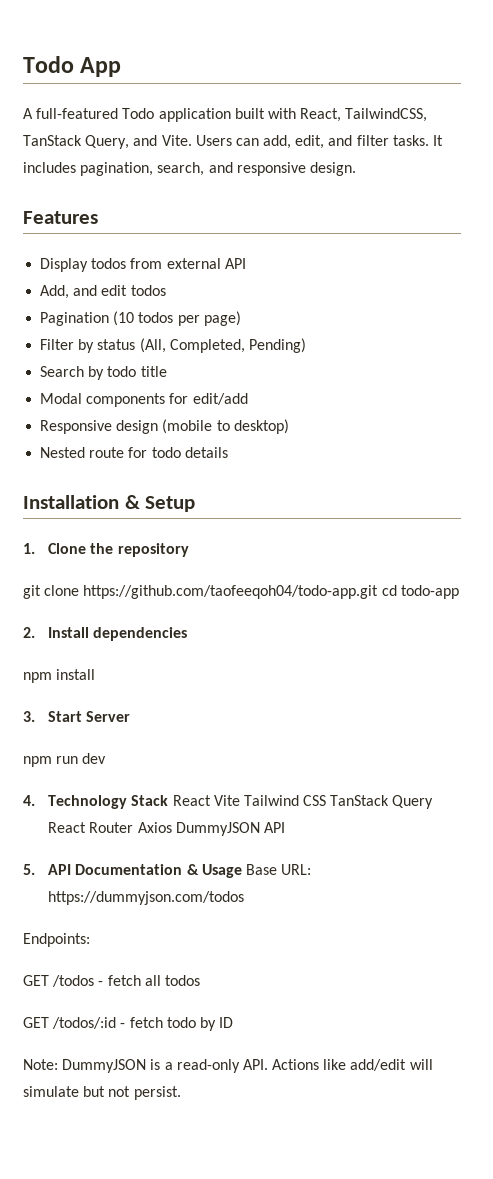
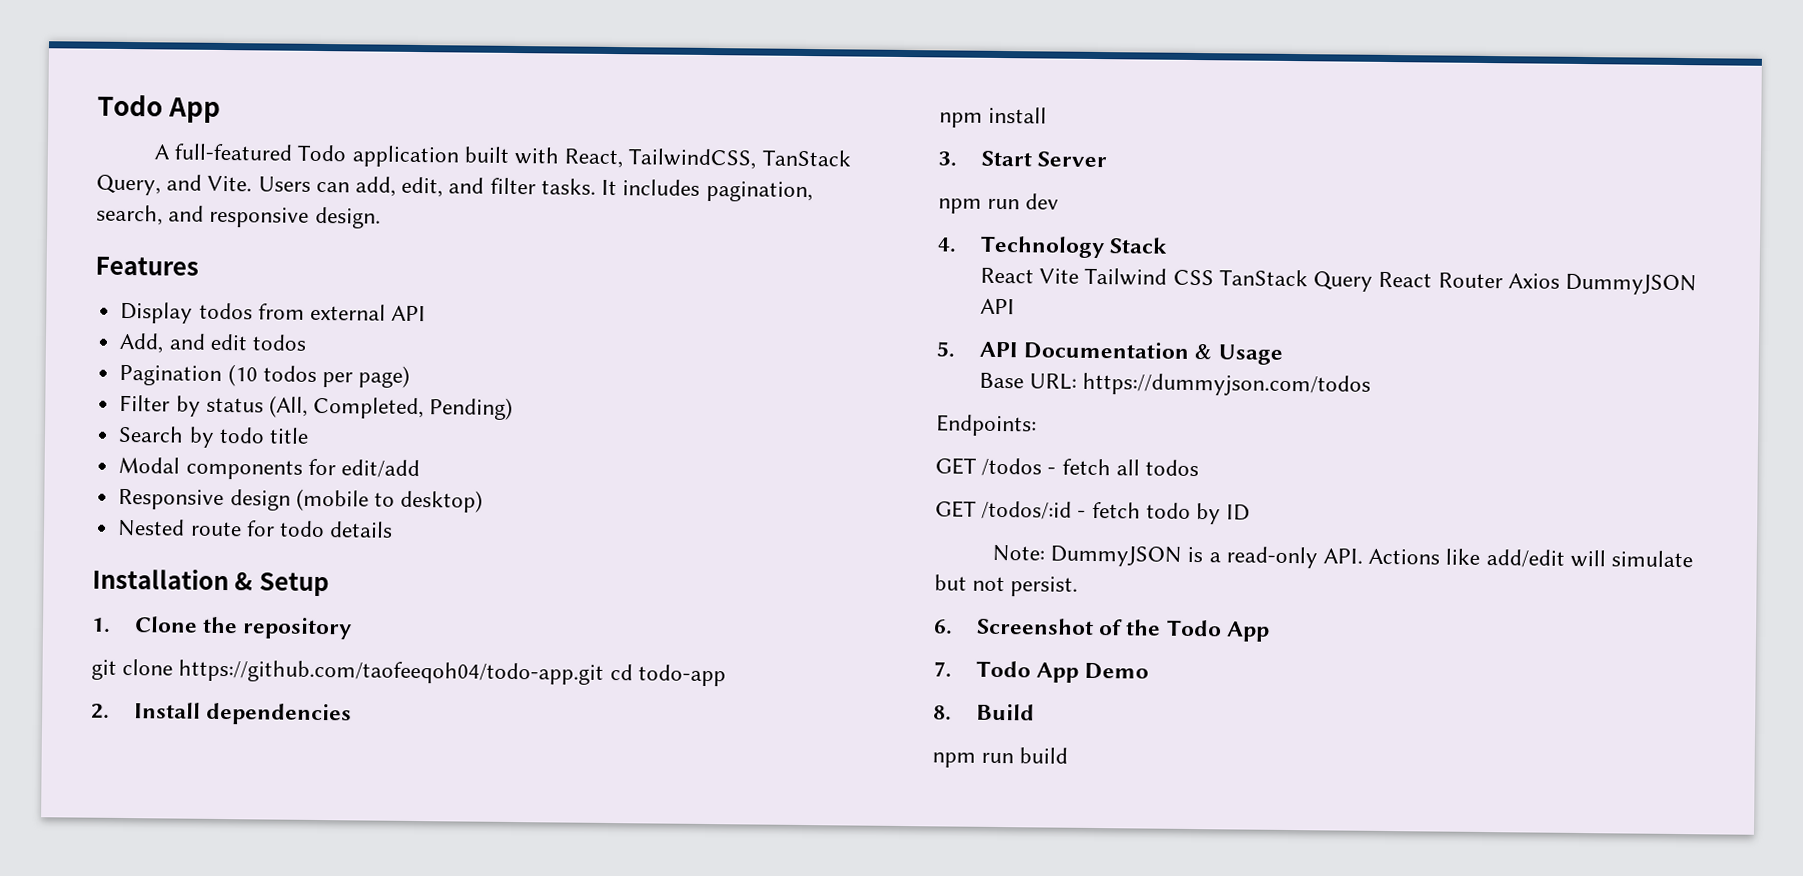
- 4. Technology Stack React Vite Tailwind CSS TanStack Query React Router Axios DummyJSON API
+ 4. Technology Stack
+ React Vite Tailwind CSS TanStack Query React Router Axios DummyJSON API
- 5. API Documentation & Usage Base URL: https://dummyjson.com/todos
+ 5. API Documentation & Usage
+ Base URL: https://dummyjson.com/todos
+ 6. Screenshot of the Todo App
+ 7. Todo App Demo
+ 8. Build
+ npm run build

